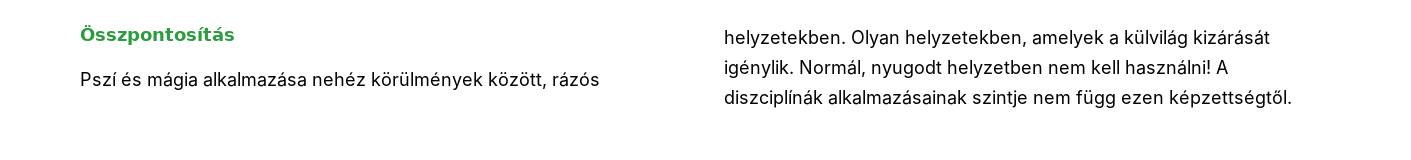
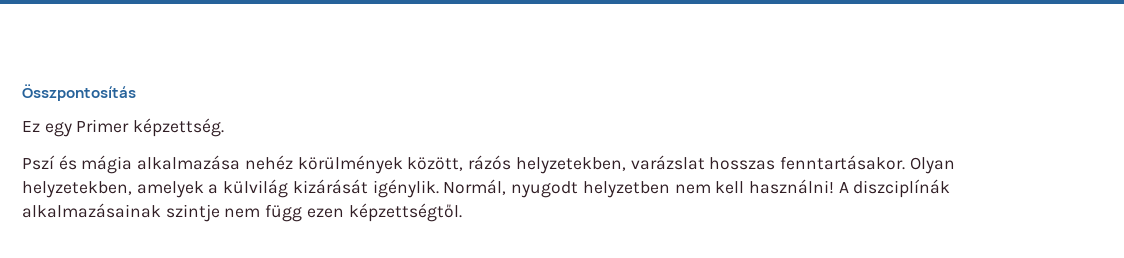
+ Ez egy Primer képzettség.
- Pszí és mágia alkalmazása nehéz körülmények között, rázós helyzetekben.
+ Pszí és mágia alkalmazása nehéz körülmények között, rázós helyzetekben, varázslat hosszas fenntartásakor.

